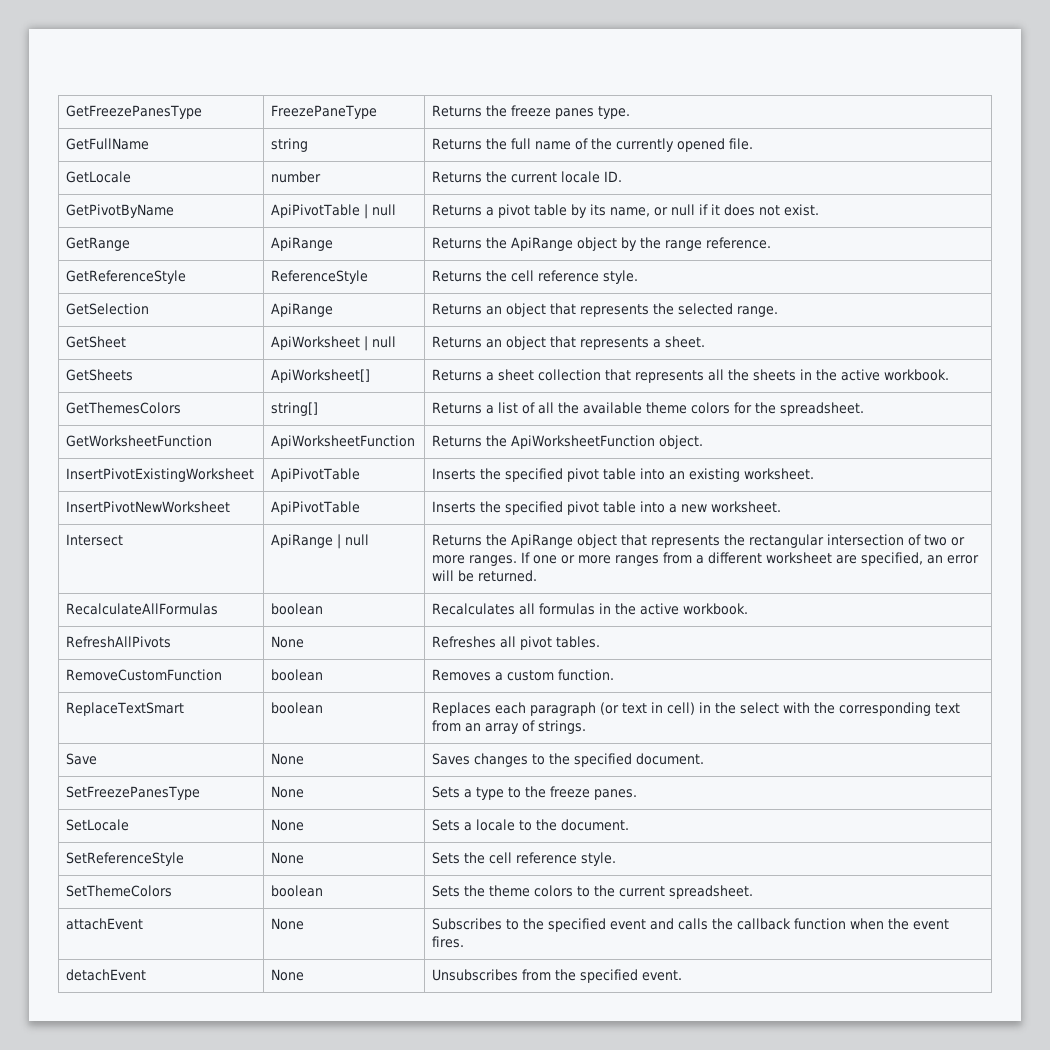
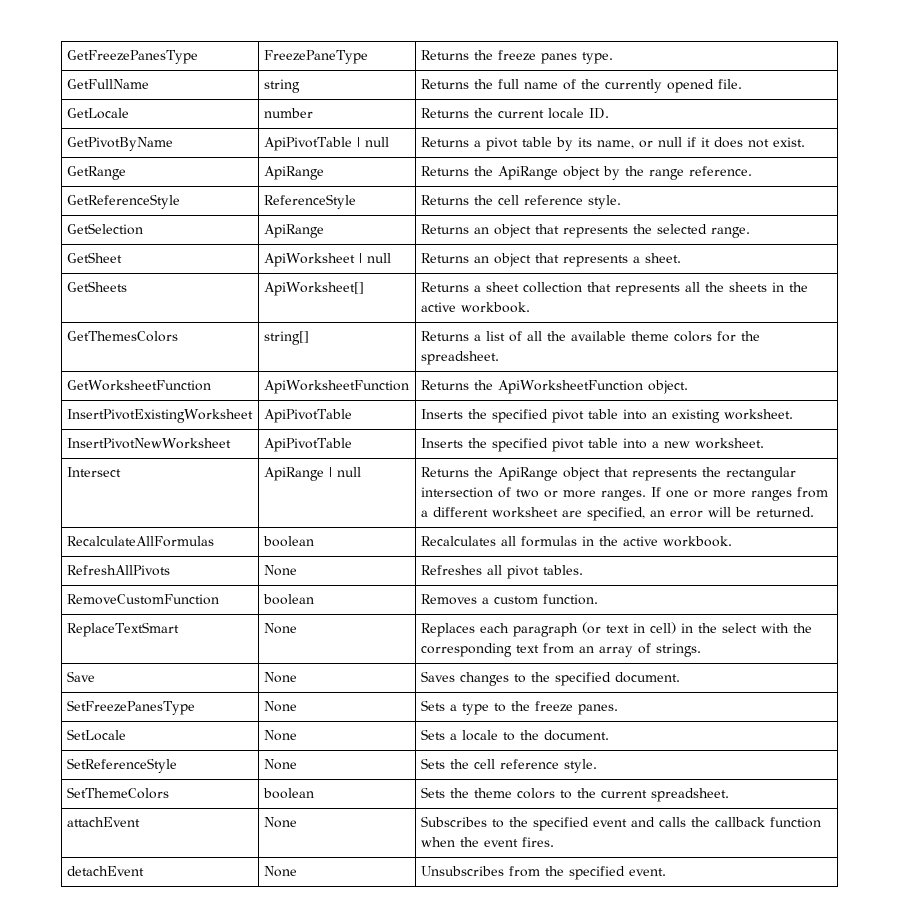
- ReplaceTextSmart | boolean | Replaces each paragraph (or text in cell) in the select with the corresponding text from an array of strings.
+ ReplaceTextSmart | None | Replaces each paragraph (or text in cell) in the select with the corresponding text from an array of strings.

